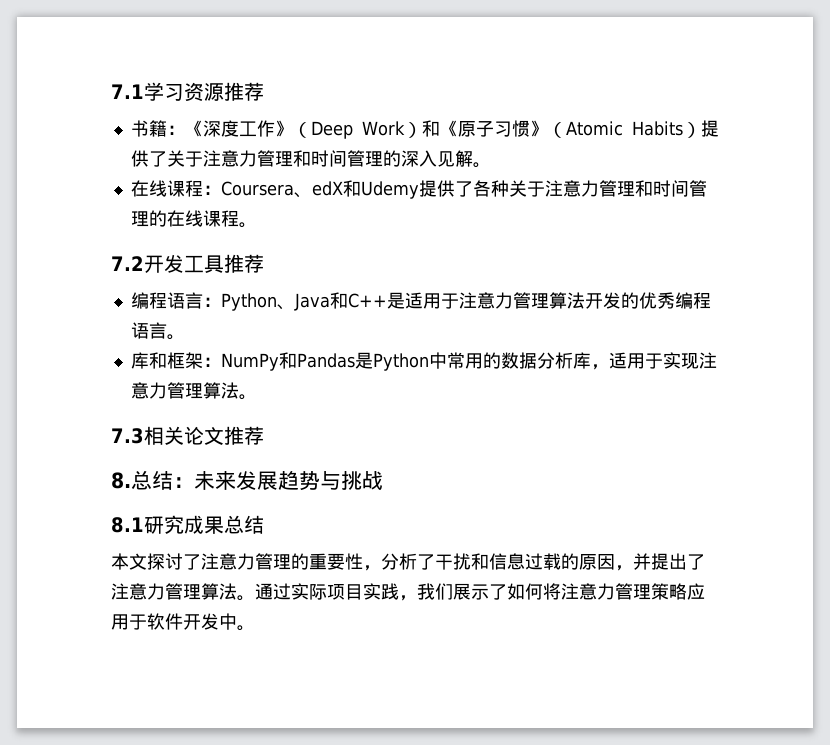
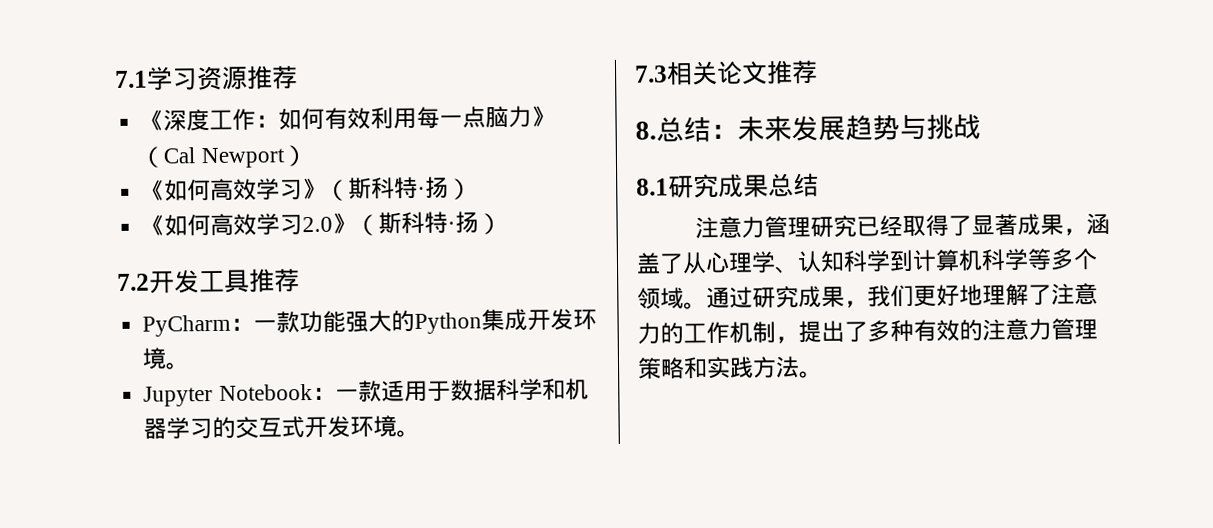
- 书籍：《深度工作》（Deep Work）和《原子习惯》（Atomic Habits）提供了关于注意力管理和时间管理的深入见解。
- 在线课程：Coursera、edX和Udemy提供了各种关于注意力管理和时间管理的在线课程。
+ 《深度工作：如何有效利用每一点脑力》（Cal Newport）
+ 《如何高效学习》（斯科特·扬）
+ 《如何高效学习2.0》（斯科特·扬）
  7.2开发工具推荐
- 编程语言：Python、Java和C++是适用于注意力管理算法开发的优秀编程语言。
- 库和框架：NumPy和Pandas是Python中常用的数据分析库，适用于实现注意力管理算法。
+ PyCharm：一款功能强大的Python集成开发环境。
+ Jupyter Notebook：一款适用于数据科学和机器学习的交互式开发环境。
- 本文探讨了注意力管理的重要性，分析了干扰和信息过载的原因，并提出了注意力管理算法。通过实际项目实践，我们展示了如何将注意力管理策略应用于软件开发中。
+ 注意力管理研究已经取得了显著成果，涵盖了从心理学、认知科学到计算机科学等多个领域。通过研究成果，我们更好地理解了注意力的工作机制，提出了多种有效的注意力管理策略和实践方法。

